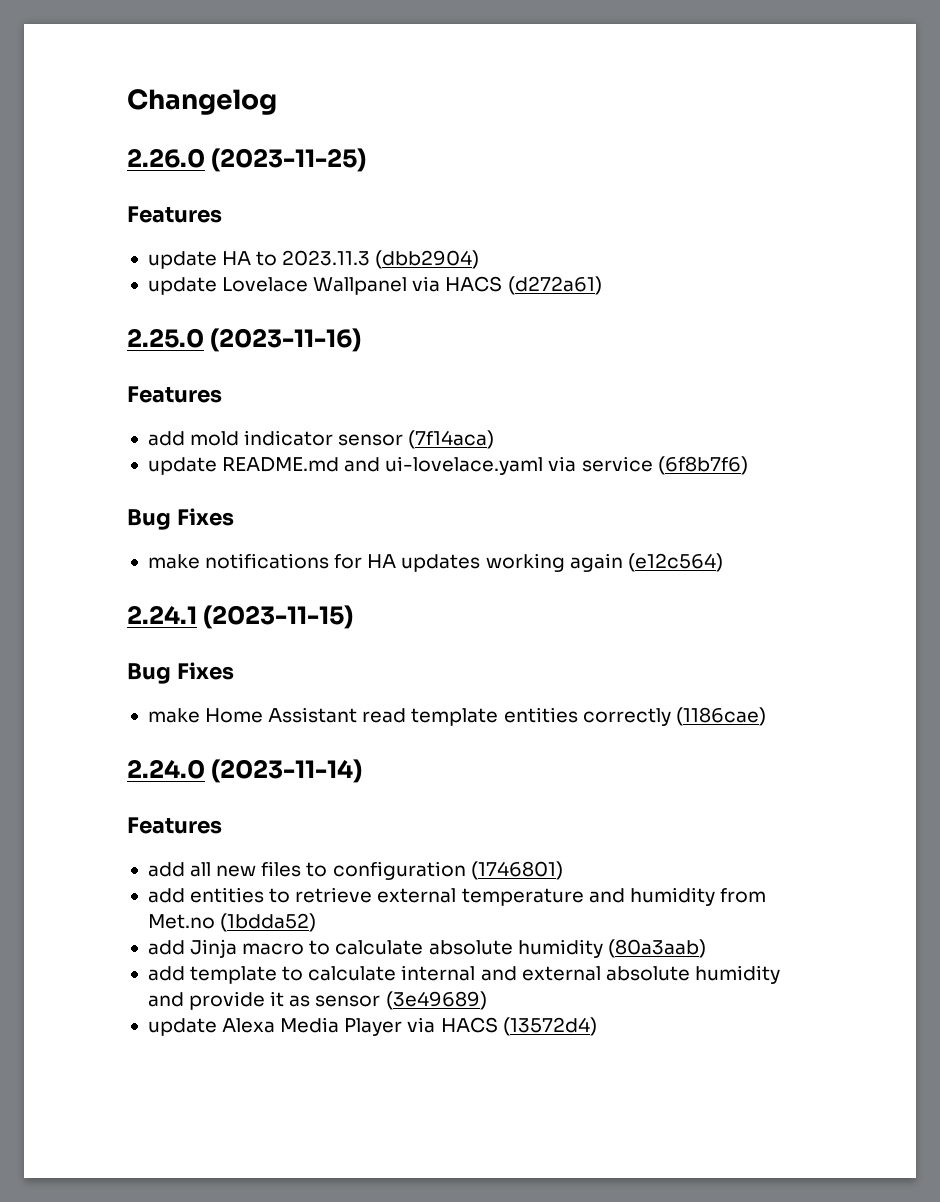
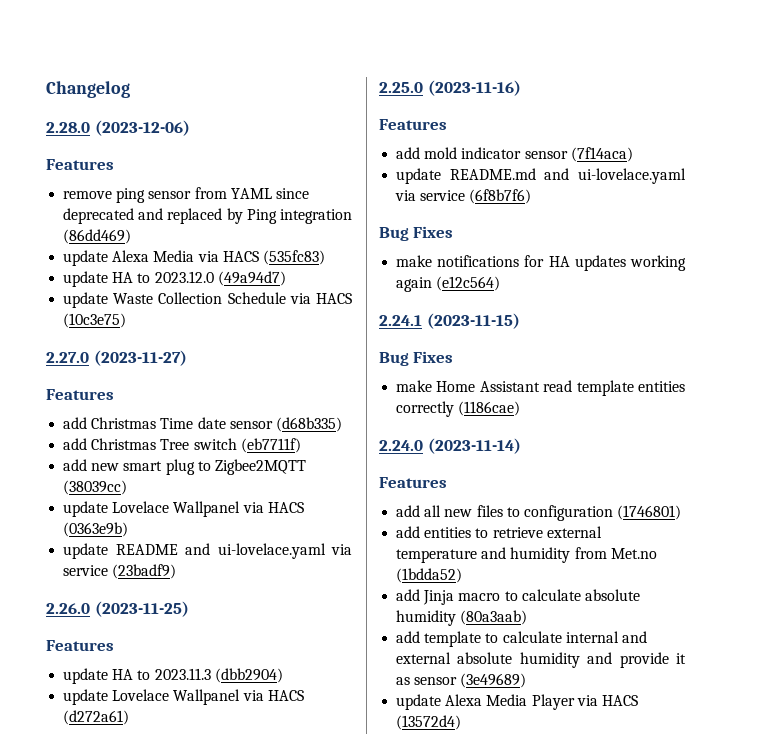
+ 2.28.0 (2023-12-06)
+ Features
+ remove ping sensor from YAML since deprecated and replaced by Ping integration (86dd469)
+ update Alexa Media via HACS (535fc83)
+ update HA to 2023.12.0 (49a94d7)
+ update Waste Collection Schedule via HACS (10c3e75)
+ 2.27.0 (2023-11-27)
+ Features
+ add Christmas Time date sensor (d68b335)
+ add Christmas Tree switch (eb7711f)
+ add new smart plug to Zigbee2MQTT (38039cc)
+ update Lovelace Wallpanel via HACS (0363e9b)
+ update README and ui-lovelace.yaml via service (23badf9)

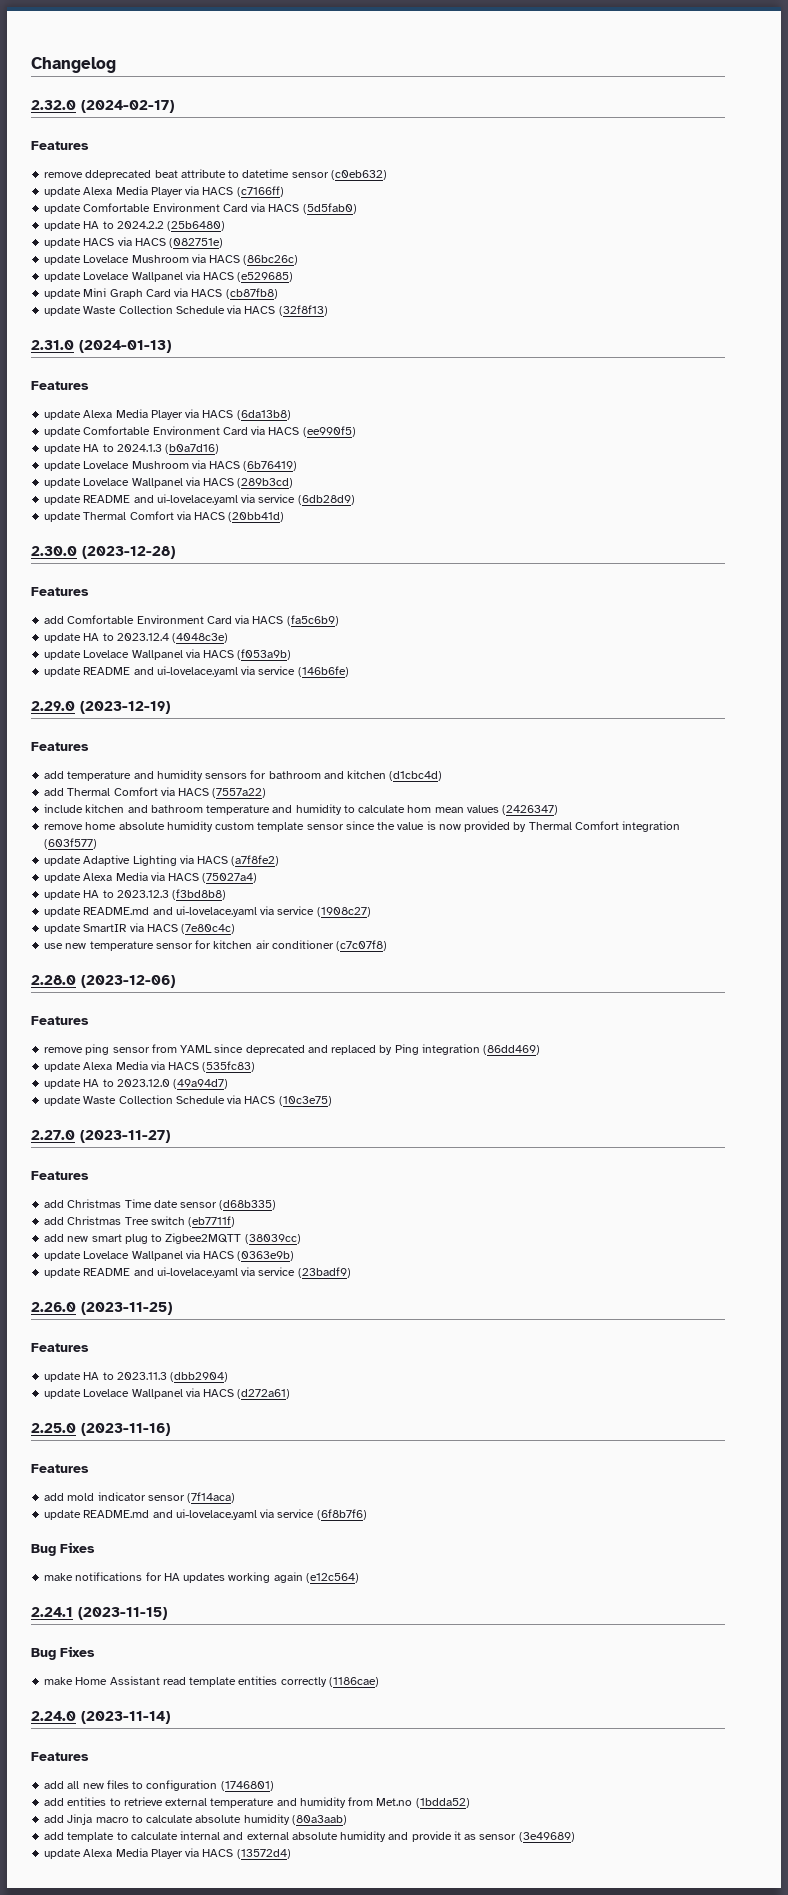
+ 2.32.0 (2024-02-17)
+ Features
+ remove ddeprecated beat attribute to datetime sensor (c0eb632)
+ update Alexa Media Player via HACS (c7166ff)
+ update Comfortable Environment Card via HACS (5d5fab0)
+ update HA to 2024.2.2 (25b6480)
+ update HACS via HACS (082751e)
+ update Lovelace Mushroom via HACS (86bc26c)
+ update Lovelace Wallpanel via HACS (e529685)
+ update Mini Graph Card via HACS (cb87fb8)
+ update Waste Collection Schedule via HACS (32f8f13)
+ 2.31.0 (2024-01-13)
+ Features
+ update Alexa Media Player via HACS (6da13b8)
+ update Comfortable Environment Card via HACS (ee990f5)
+ update HA to 2024.1.3 (b0a7d16)
+ update Lovelace Mushroom via HACS (6b76419)
+ update Lovelace Wallpanel via HACS (289b3cd)
+ update README and ui-lovelace.yaml via service (6db28d9)
+ update Thermal Comfort via HACS (20bb41d)
+ 2.30.0 (2023-12-28)
+ Features
+ add Comfortable Environment Card via HACS (fa5c6b9)
+ update HA to 2023.12.4 (4048c3e)
+ update Lovelace Wallpanel via HACS (f053a9b)
+ update README and ui-lovelace.yaml via service (146b6fe)
+ 2.29.0 (2023-12-19)
+ Features
+ add temperature and humidity sensors for bathroom and kitchen (d1cbc4d)
+ add Thermal Comfort via HACS (7557a22)
+ include kitchen and bathroom temperature and humidity to calculate hom mean values (2426347)
+ remove home absolute humidity custom template sensor since the value is now provided by Thermal Comfort integration (603f577)
+ update Adaptive Lighting via HACS (a7f8fe2)
+ update Alexa Media via HACS (75027a4)
+ update HA to 2023.12.3 (f3bd8b8)
+ update README.md and ui-lovelace.yaml via service (1908c27)
+ update SmartIR via HACS (7e80c4c)
+ use new temperature sensor for kitchen air conditioner (c7c07f8)

